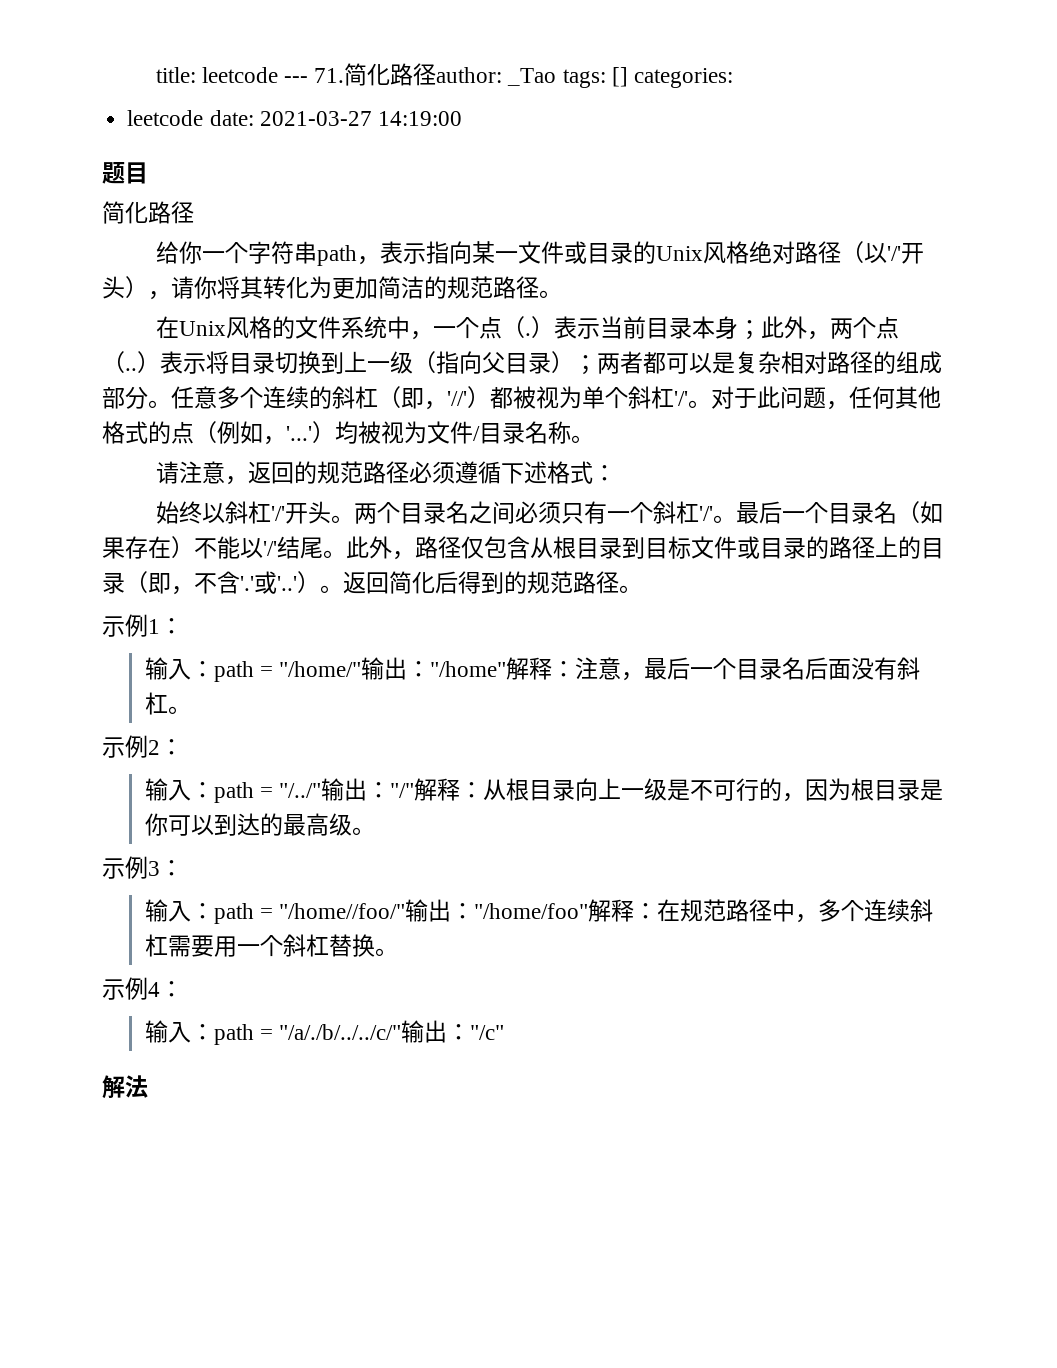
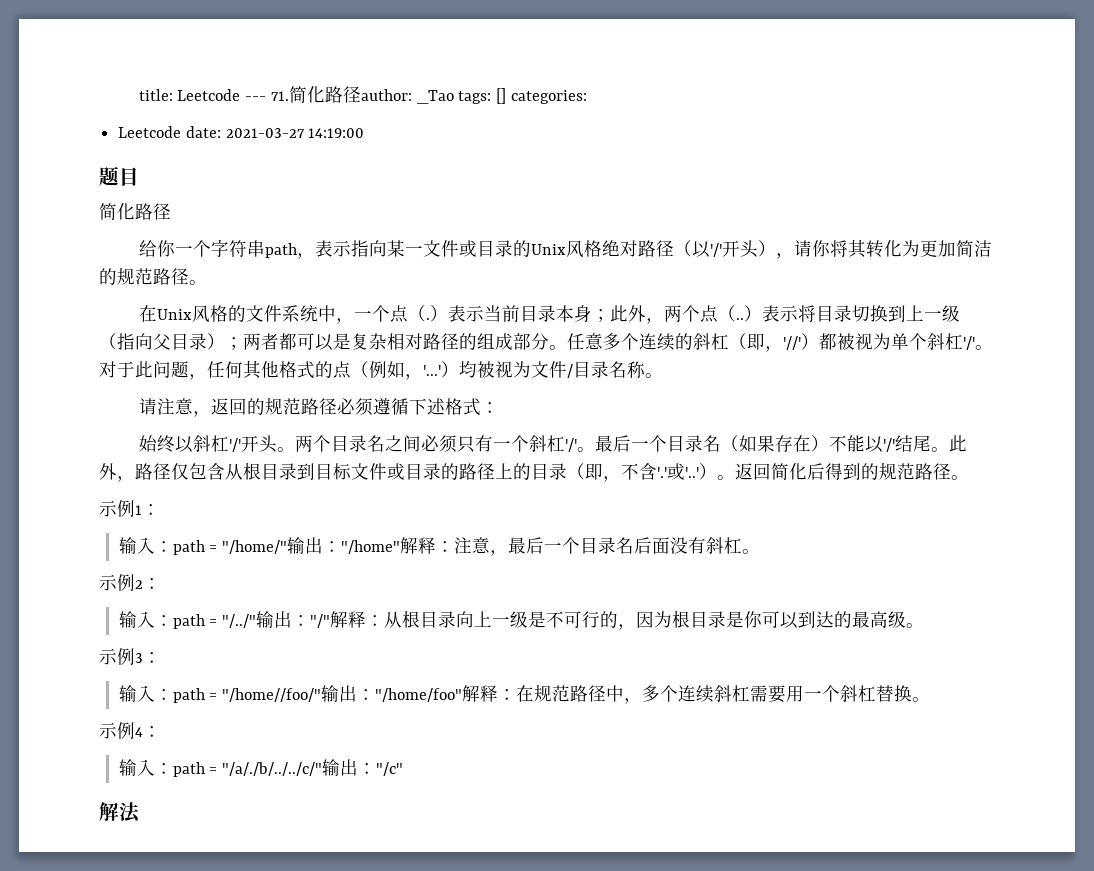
- title: leetcode --- 71.简化路径author: _Tao tags: [] categories:
+ title: Leetcode --- 71.简化路径author: _Tao tags: [] categories:
- leetcode date: 2021-03-27 14:19:00
+ Leetcode date: 2021-03-27 14:19:00

